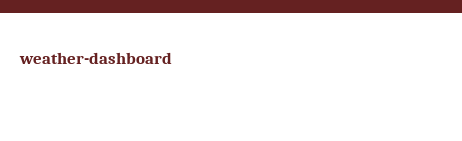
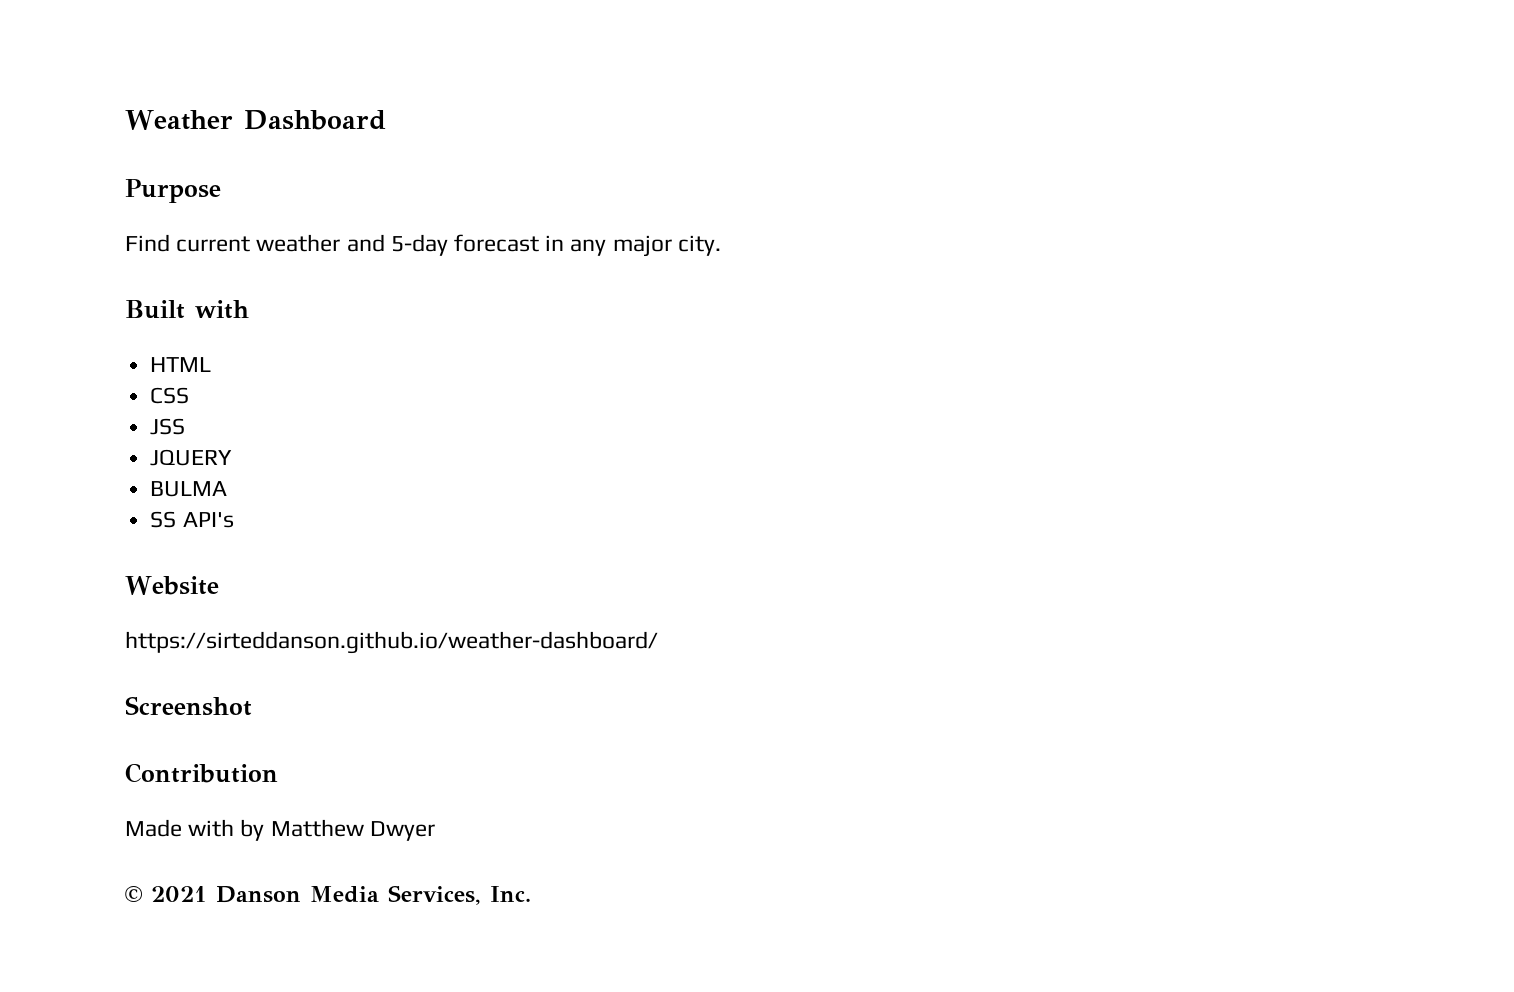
- weather-dashboard
+ Weather Dashboard
+ Purpose
+ Find current weather and 5-day forecast in any major city.
+ Built with
+ HTML
+ CSS
+ JSS
+ JQUERY
+ BULMA
+ SS API's
+ Website
+ https://sirteddanson.github.io/weather-dashboard/
+ Screenshot
+ Contribution
+ Made with by Matthew Dwyer
+ © 2021 Danson Media Services, Inc.

